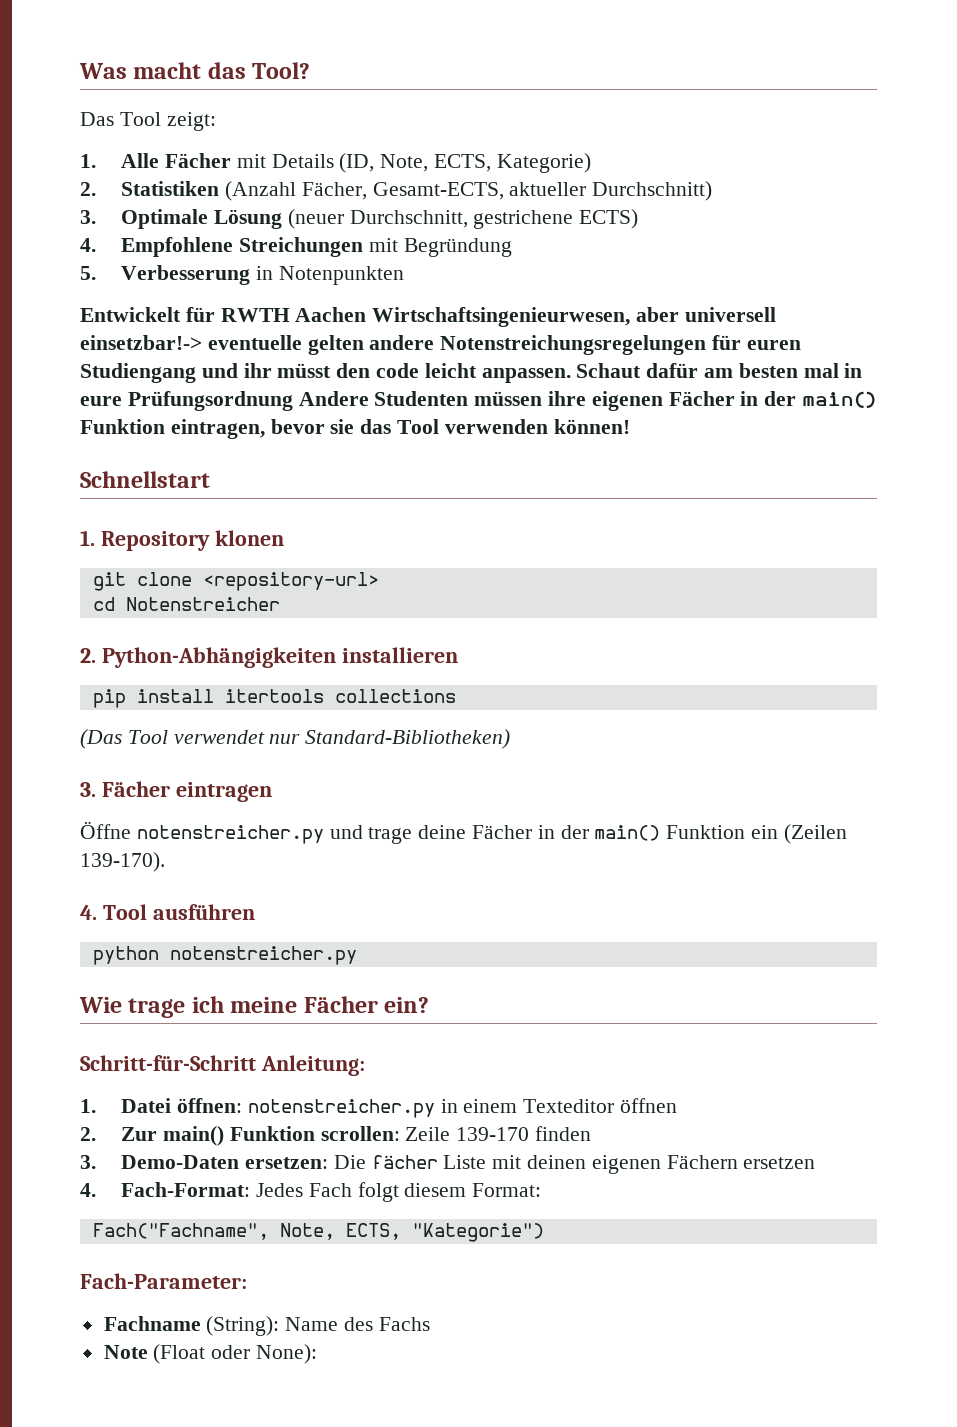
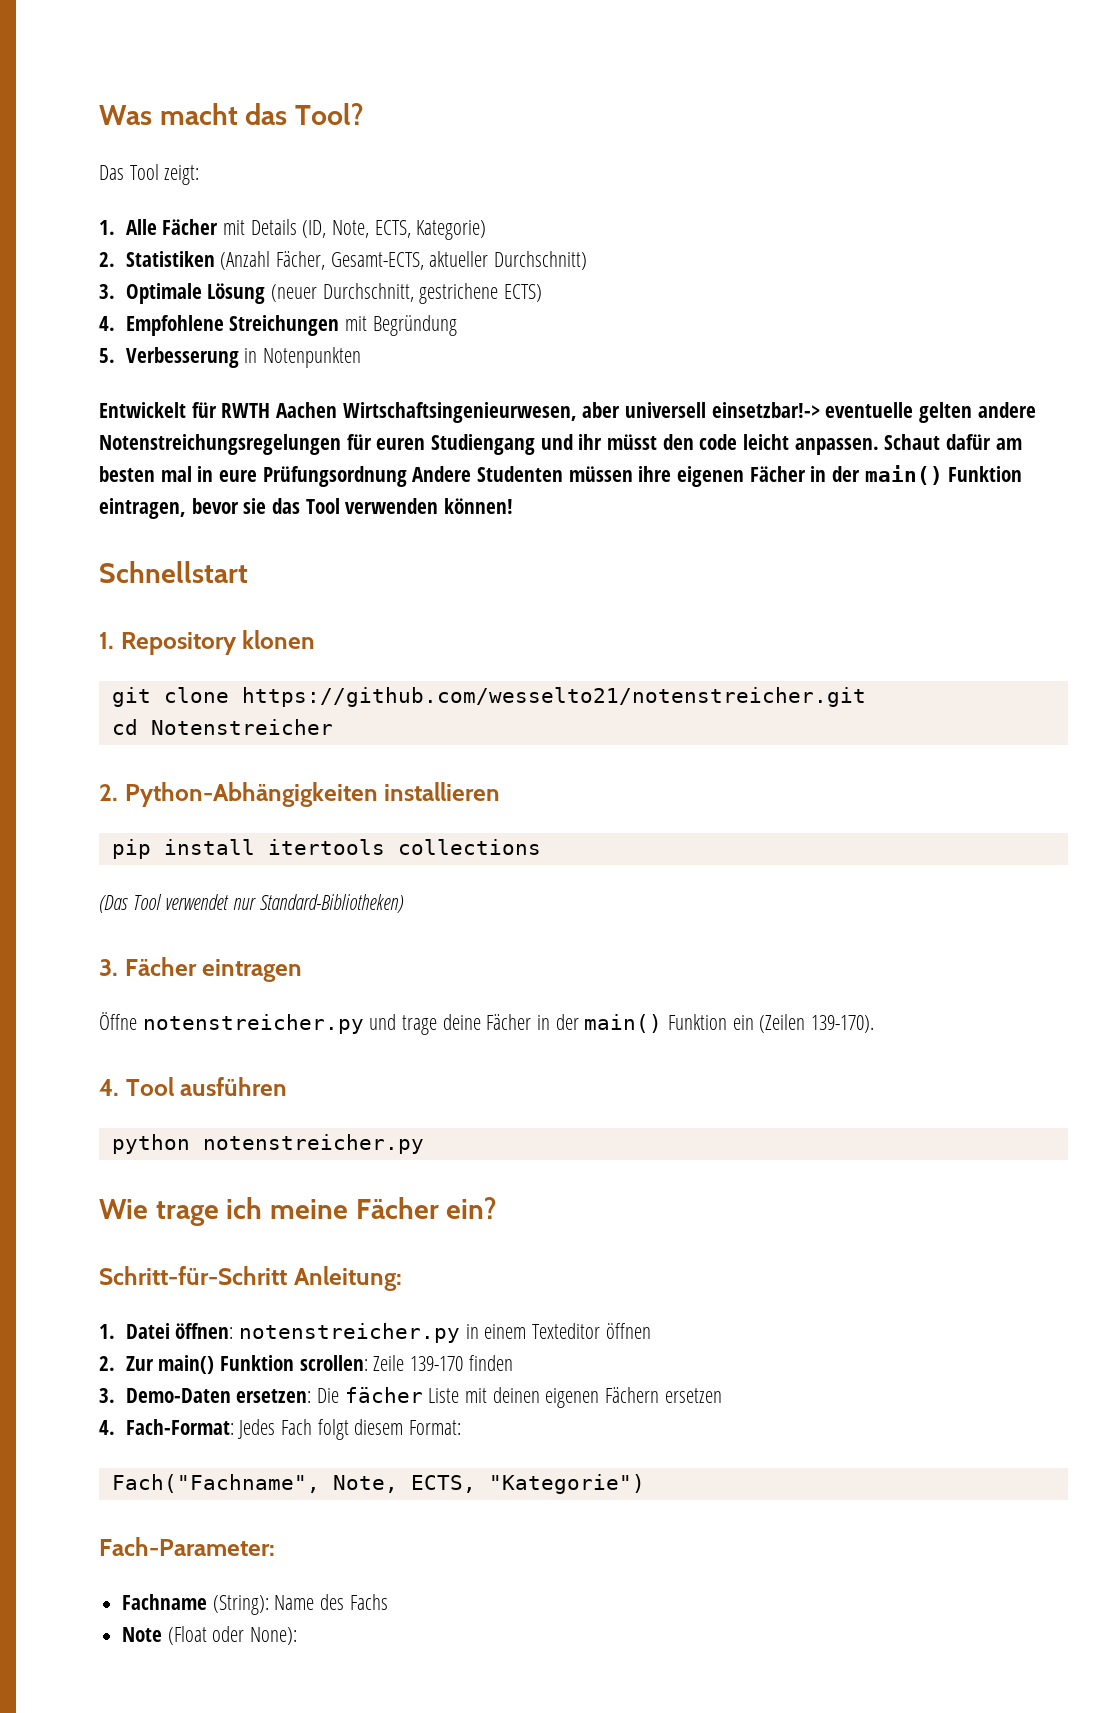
- git clone <repository-url>
+ git clone https://github.com/wesselto21/notenstreicher.git

